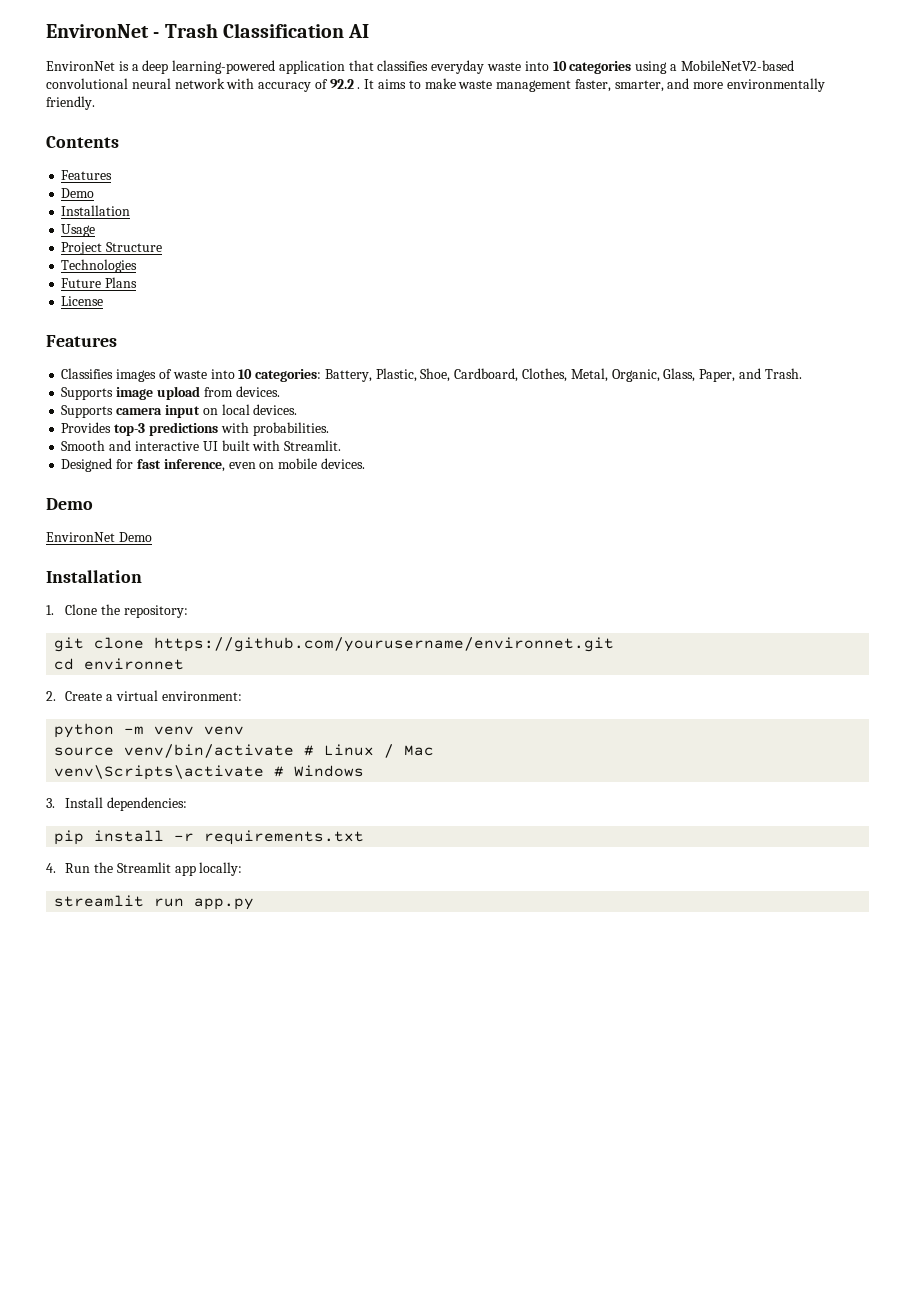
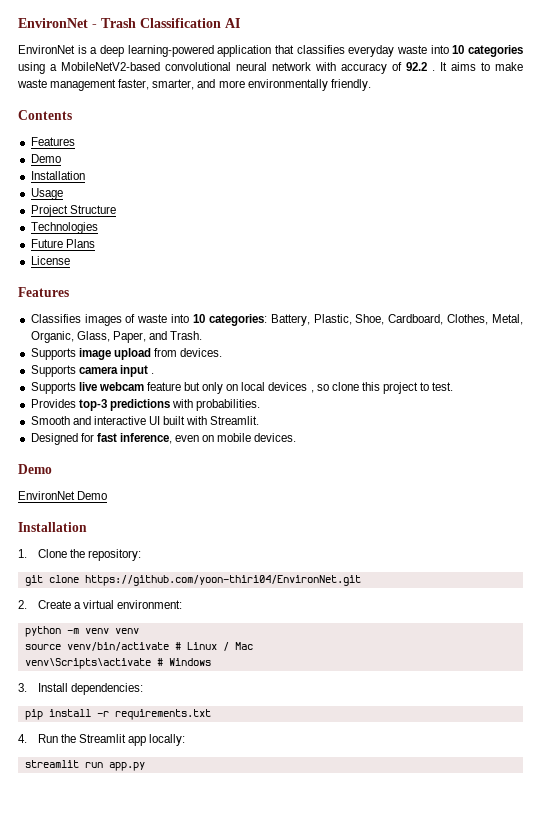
- Supports camera input on local devices.
+ Supports camera input .
+ Supports live webcam feature but only on local devices , so clone this project to test.
- git clone https://github.com/yourusername/environnet.git
- cd environnet
+ git clone https://github.com/yoon-thiri04/EnvironNet.git

